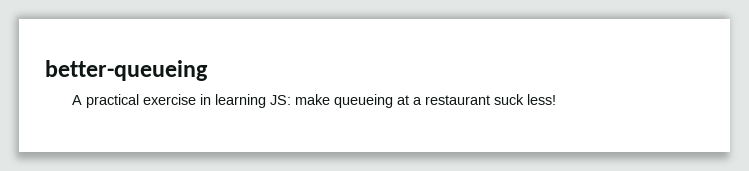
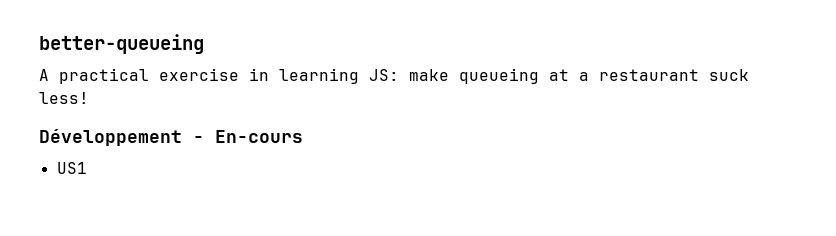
+ Développement - En-cours
+ US1

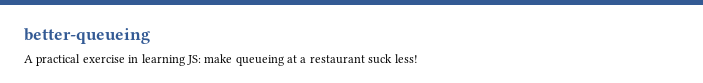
- Développement - En-cours
- US1

